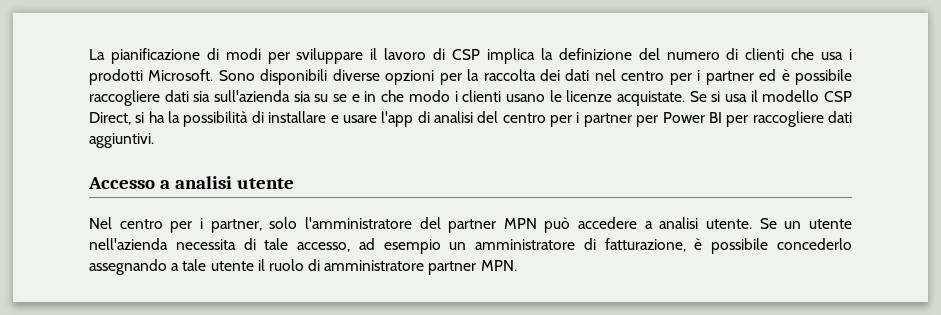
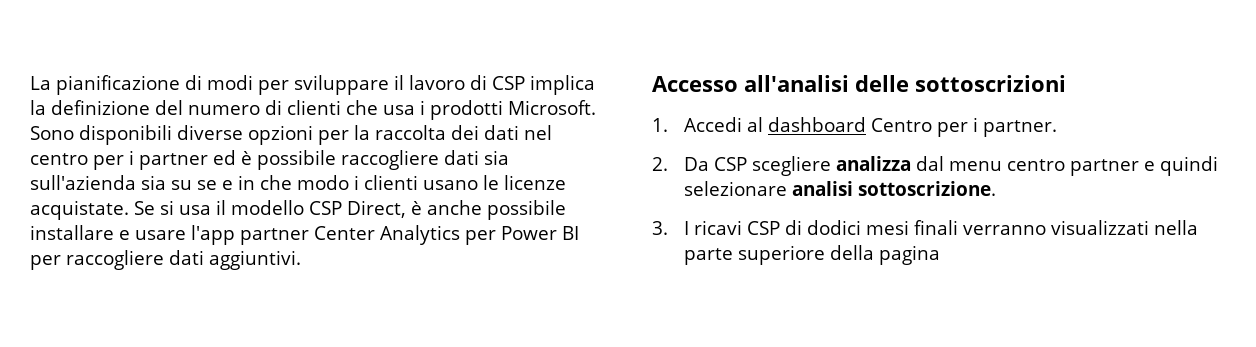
- Se si usa il modello CSP Direct, si ha la possibilità di installare e usare l'app di analisi del centro per i partner per Power BI per raccogliere dati aggiuntivi.
+ Se si usa il modello CSP Direct, è anche possibile installare e usare l'app partner Center Analytics per Power BI per raccogliere dati aggiuntivi.
- Accesso a analisi utente
- Nel centro per i partner, solo l'amministratore del partner MPN può accedere a analisi utente. Se un utente nell'azienda necessita di tale accesso, ad esempio un amministratore di fatturazione, è possibile concederlo assegnando a tale utente il ruolo di amministratore partner MPN.
+ Accesso all'analisi delle sottoscrizioni
+ 1. Accedi al dashboard Centro per i partner.
+ 2. Da CSP scegliere analizza dal menu centro partner e quindi selezionare analisi sottoscrizione.
+ 3. I ricavi CSP di dodici mesi finali verranno visualizzati nella parte superiore della pagina

